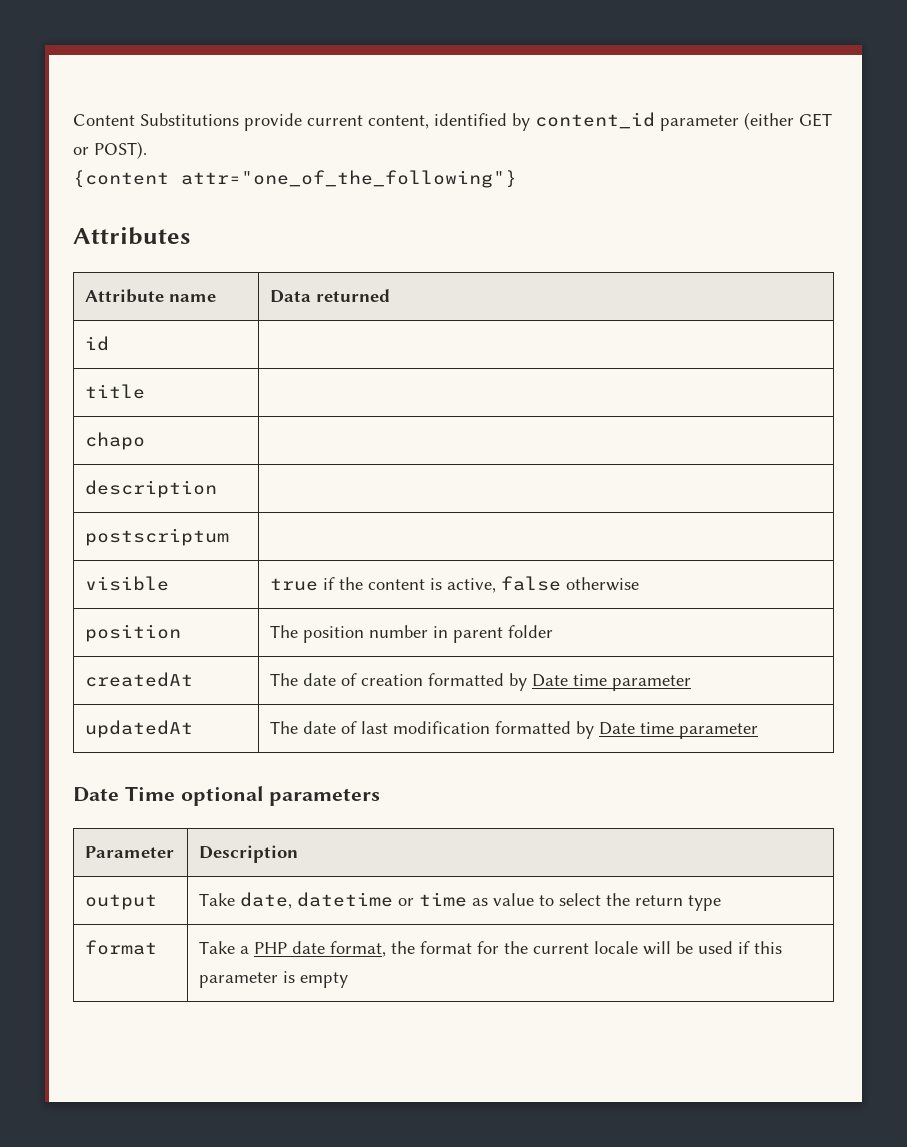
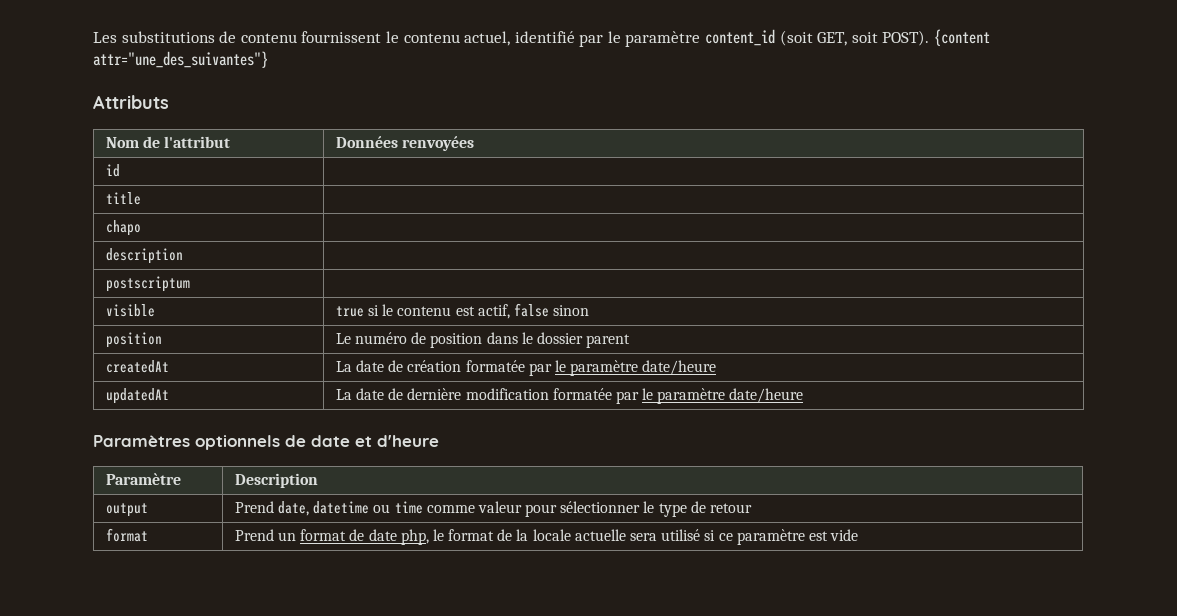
- Content Substitutions provide current content, identified by content_id parameter (either GET or POST).
- {content attr="one_of_the_following"}
- Attributes
- Attribute name | Data returned
+ Les substitutions de contenu fournissent le contenu actuel, identifié par le paramètre content_id (soit GET, soit POST). {content attr="une_des_suivantes"}
+ Attributs
+ Nom de l'attribut | Données renvoyées
- visible | true if the content is active, false otherwise
- position | The position number in parent folder
+ visible | true si le contenu est actif, false sinon
+ position | Le numéro de position dans le dossier parent
- createdAt | The date of creation formatted by Date time parameter
- updatedAt | The date of last modification formatted by Date time parameter
- Date Time optional parameters
- Parameter | Description
+ createdAt | La date de création formatée par le paramètre date/heure
+ updatedAt | La date de dernière modification formatée par le paramètre date/heure
+ Paramètres optionnels de date et d'heure
+ Paramètre | Description
- output | Take date, datetime or time as value to select the return type
+ output | Prend date, datetime ou time comme valeur pour sélectionner le type de retour
- format | Take a PHP date format, the format for the current locale will be used if this parameter is empty
+ format | Prend un format de date php, le format de la locale actuelle sera utilisé si ce paramètre est vide

